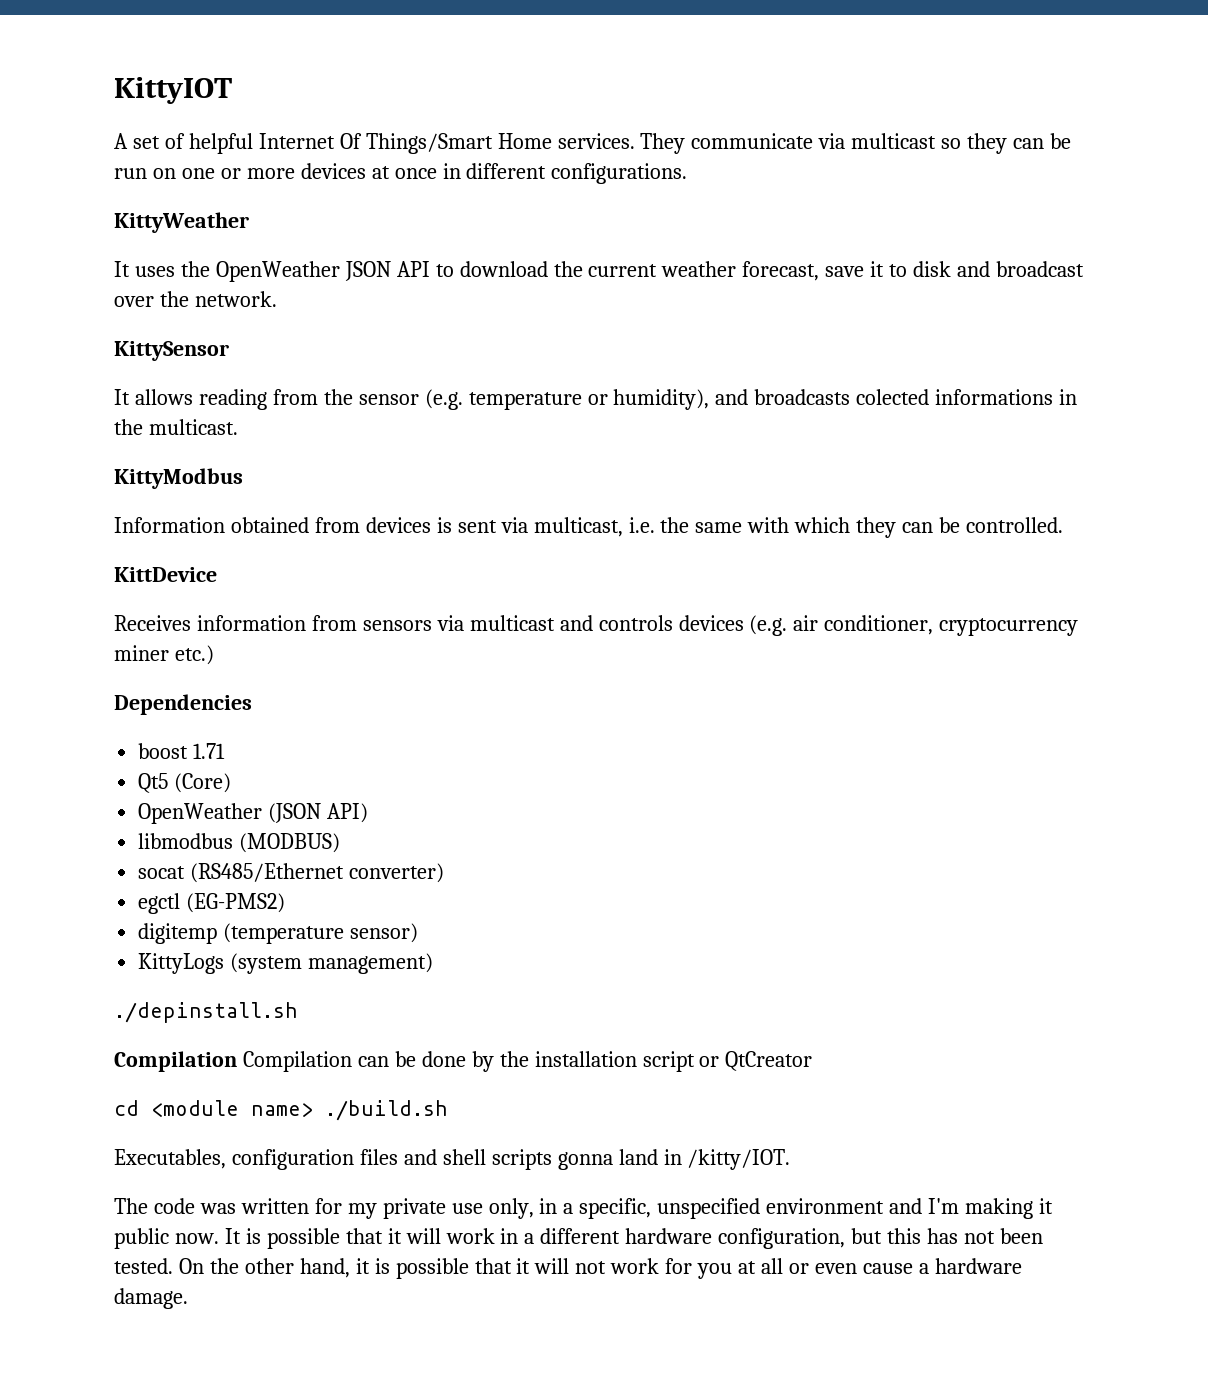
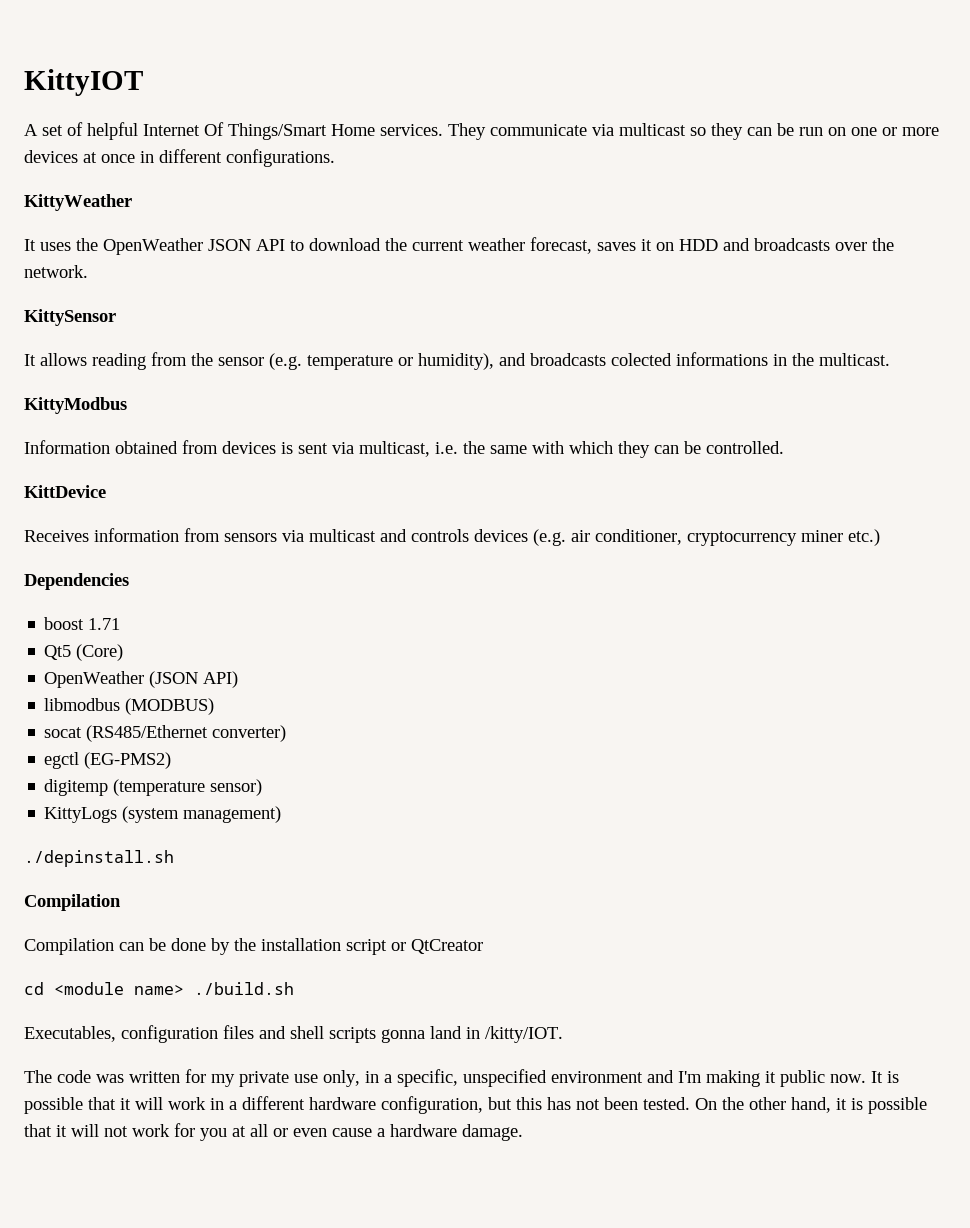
- It uses the OpenWeather JSON API to download the current weather forecast, save it to disk and broadcast over the network.
+ It uses the OpenWeather JSON API to download the current weather forecast, saves it on HDD and broadcasts over the network.
  ./depinstall.sh
- Compilation Compilation can be done by the installation script or QtCreator
+ Compilation
+ Compilation can be done by the installation script or QtCreator

